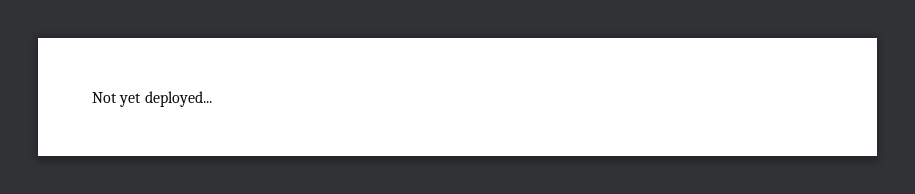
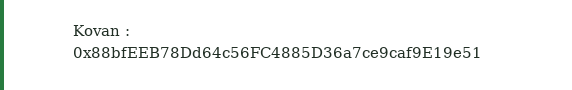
- Not yet deployed...
+ Kovan : 0x88bfEEB78Dd64c56FC4885D36a7ce9caf9E19e51

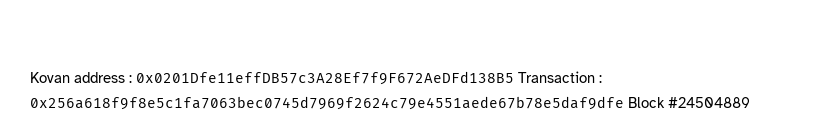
- Kovan : 0x88bfEEB78Dd64c56FC4885D36a7ce9caf9E19e51
+ Kovan address : 0x0201Dfe11effDB57c3A28Ef7f9F672AeDFd138B5 Transaction : 0x256a618f9f8e5c1fa7063bec0745d7969f2624c79e4551aede67b78e5daf9dfe Block #24504889

